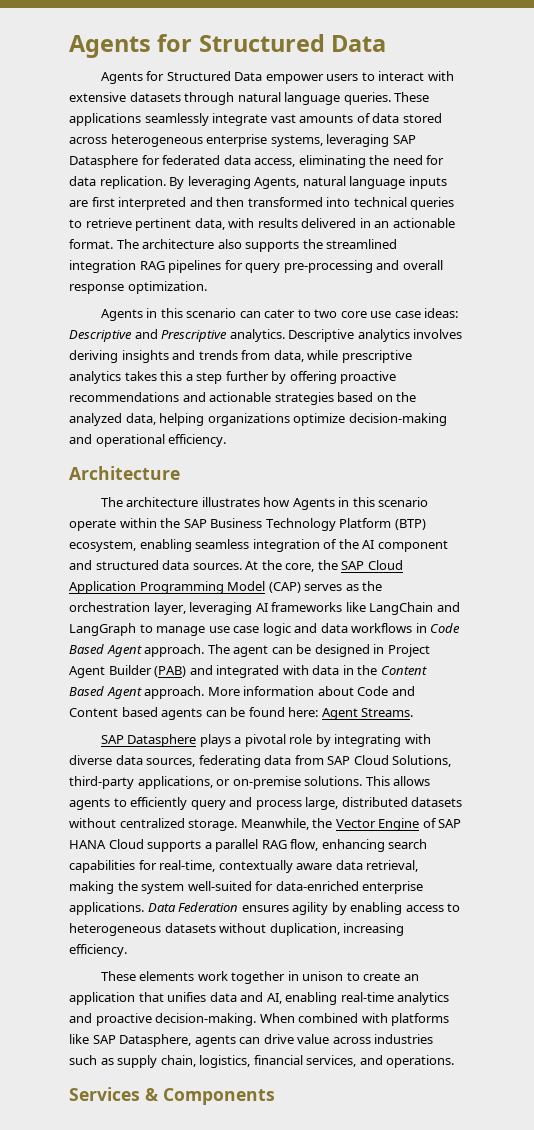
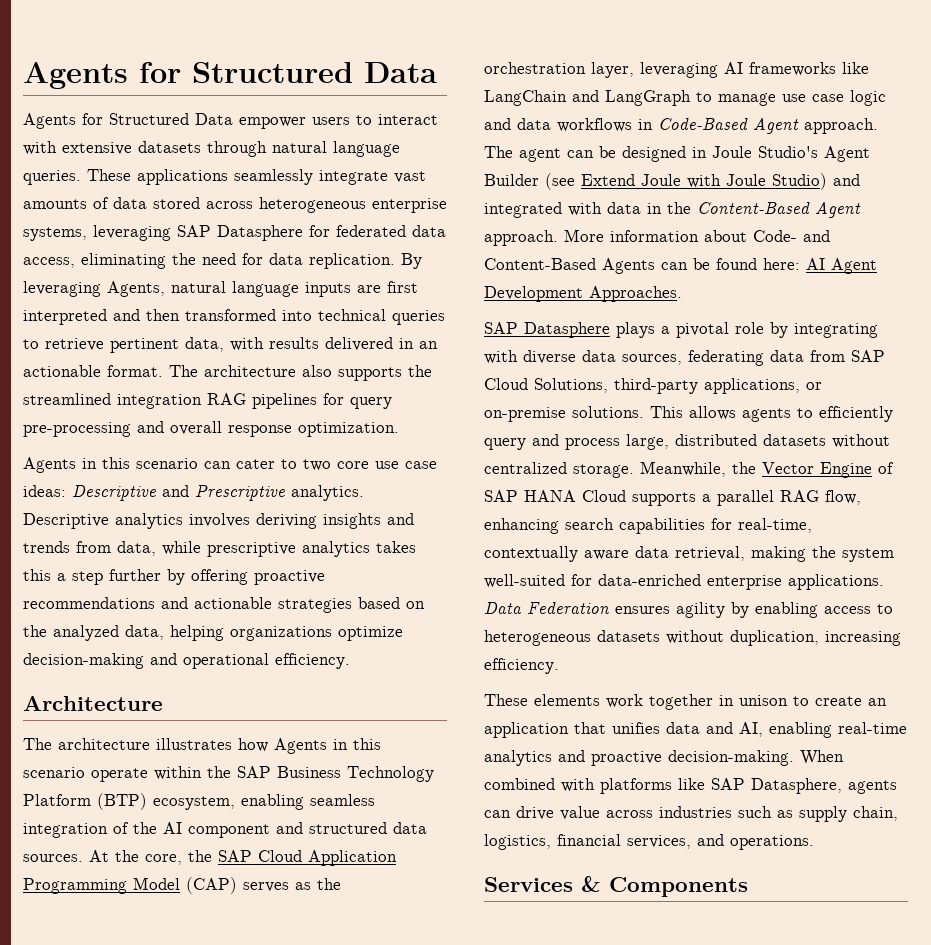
- At the core, the SAP Cloud Application Programming Model (CAP) serves as the orchestration layer, leveraging AI frameworks like LangChain and LangGraph to manage use case logic and data workflows in Code Based Agent approach.
+ At the core, the SAP Cloud Application Programming Model (CAP) serves as the orchestration layer, leveraging AI frameworks like LangChain and LangGraph to manage use case logic and data workflows in Code-Based Agent approach.
- The agent can be designed in Project Agent Builder (PAB) and integrated with data in the Content Based Agent approach.
+ The agent can be designed in Joule Studio's Agent Builder (see Extend Joule with Joule Studio) and integrated with data in the Content-Based Agent approach.
- More information about Code and Content based agents can be found here: Agent Streams.
+ More information about Code- and Content-Based Agents can be found here: AI Agent Development Approaches.

